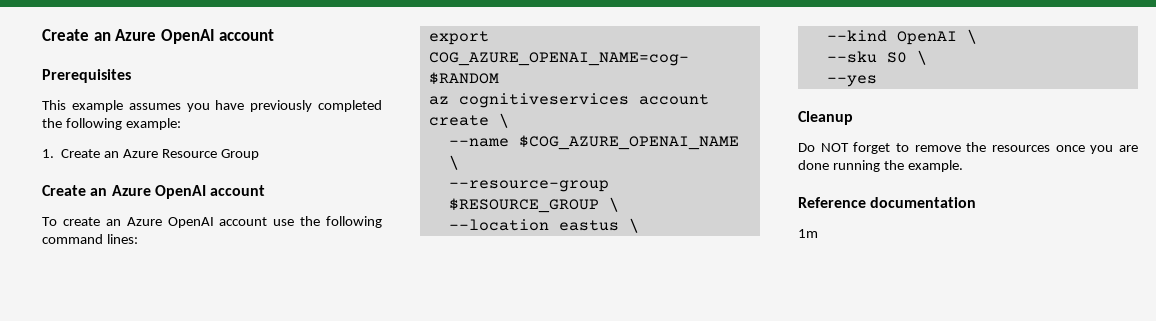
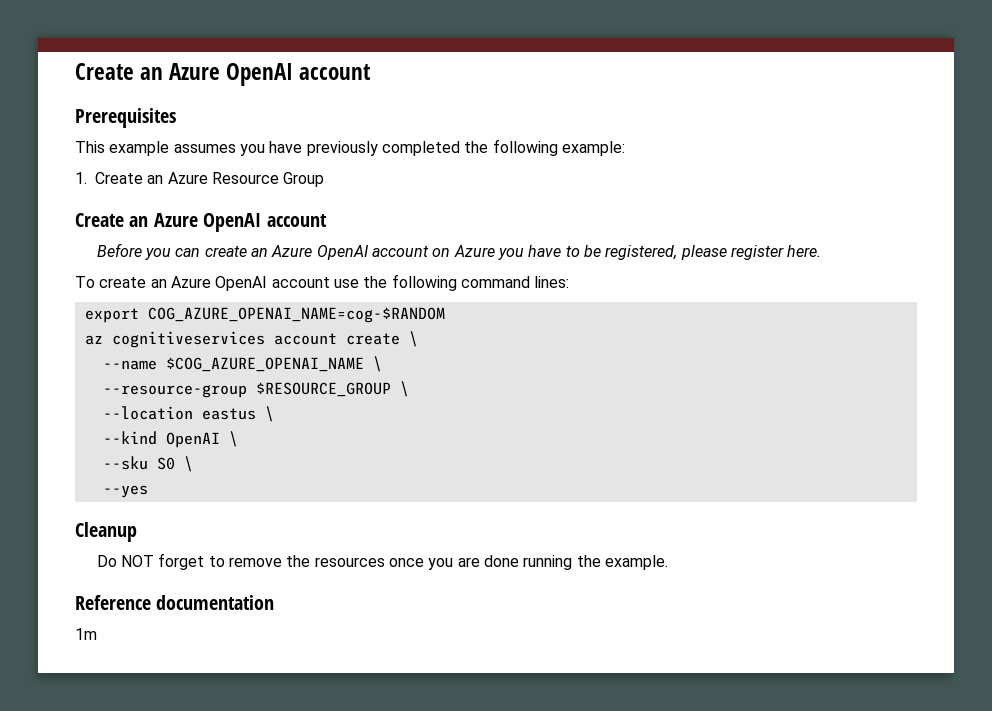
+ Before you can create an Azure OpenAI account on Azure you have to be registered, please register here.

